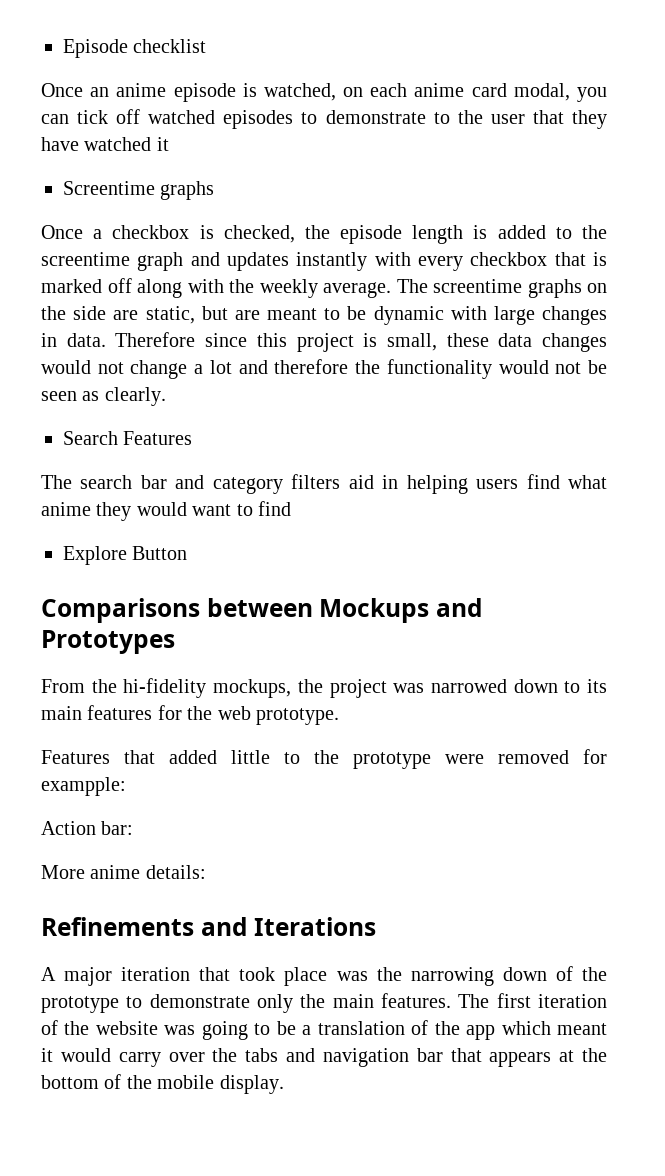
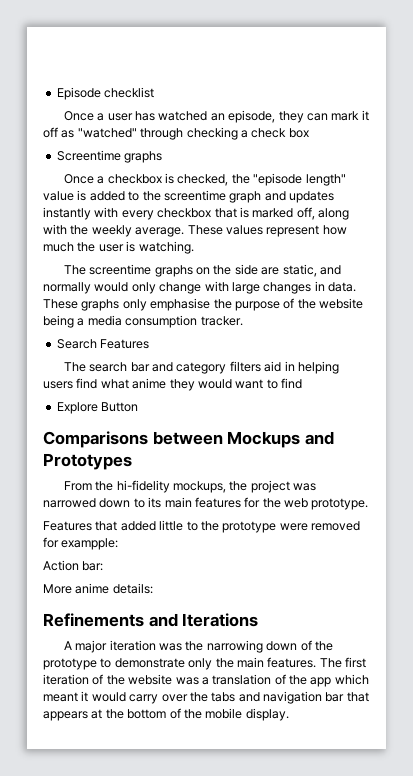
- Once an anime episode is watched, on each anime card modal, you can tick off watched episodes to demonstrate to the user that they have watched it
+ Once a user has watched an episode, they can mark it off as "watched" through checking a check box
- Once a checkbox is checked, the episode length is added to the screentime graph and updates instantly with every checkbox that is marked off along with the weekly average. The screentime graphs on the side are static, but are meant to be dynamic with large changes in data.
+ Once a checkbox is checked, the "episode length" value is added to the screentime graph and updates instantly with every checkbox that is marked off, along with the weekly average. These values represent how much the user is watching.
+ The screentime graphs on the side are static, and normally would only change with large changes in data.
- Therefore since this project is small, these data changes would not change a lot and therefore the functionality would not be seen as clearly.
+ These graphs only emphasise the purpose of the website being a media consumption tracker.
- A major iteration that took place was the narrowing down of the prototype to demonstrate only the main features.
+ A major iteration was the narrowing down of the prototype to demonstrate only the main features.
- The first iteration of the website was going to be a translation of the app which meant it would carry over the tabs and navigation bar that appears at the bottom of the mobile display.
+ The first iteration of the website was a translation of the app which meant it would carry over the tabs and navigation bar that appears at the bottom of the mobile display.

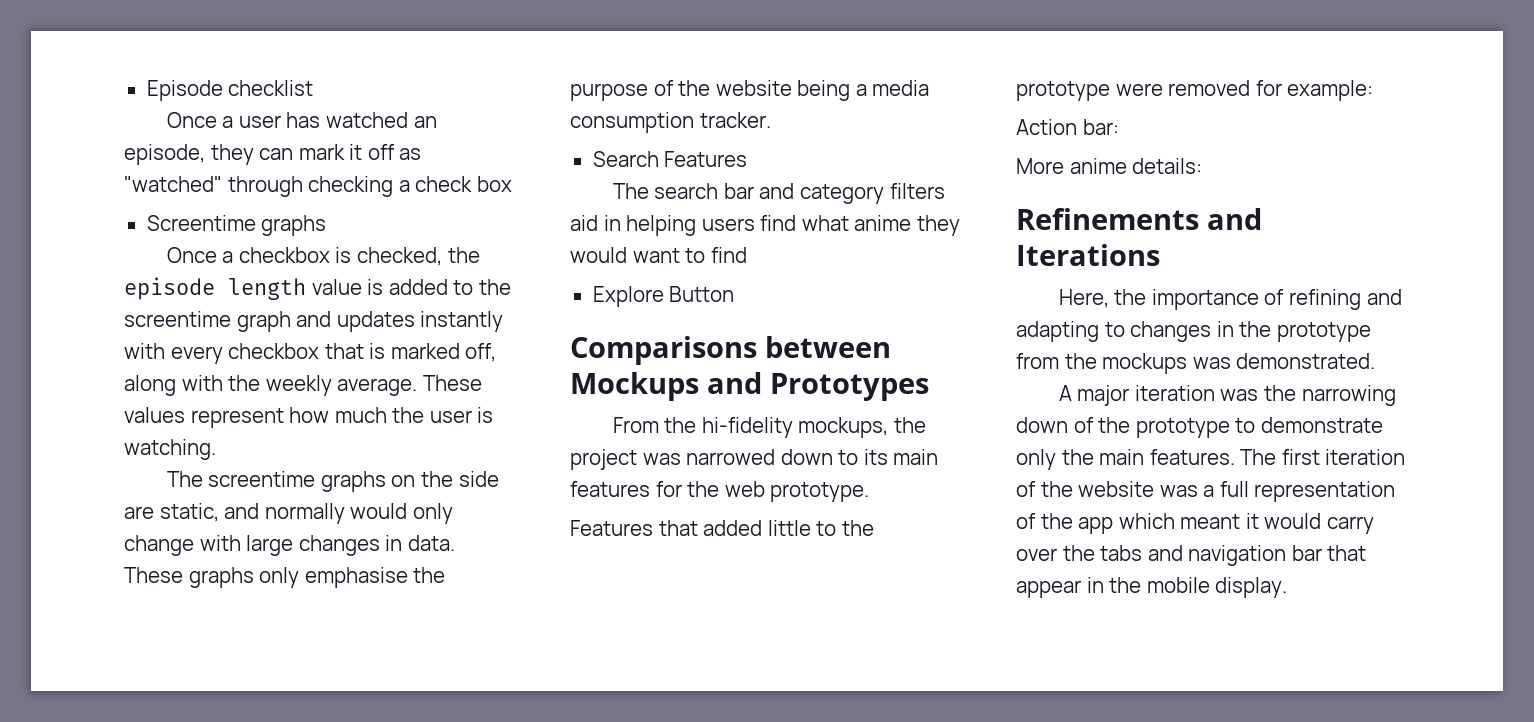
- Once a checkbox is checked, the "episode length" value is added to the screentime graph and updates instantly with every checkbox that is marked off, along with the weekly average.
+ Once a checkbox is checked, the episode length value is added to the screentime graph and updates instantly with every checkbox that is marked off, along with the weekly average.
- Features that added little to the prototype were removed for exampple:
+ Features that added little to the prototype were removed for example:
+ Here, the importance of refining and adapting to changes in the prototype from the mockups was demonstrated.
- The first iteration of the website was a translation of the app which meant it would carry over the tabs and navigation bar that appears at the bottom of the mobile display.
+ The first iteration of the website was a full representation of the app which meant it would carry over the tabs and navigation bar that appear in the mobile display.

